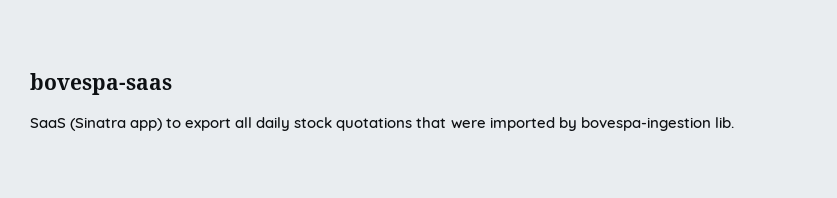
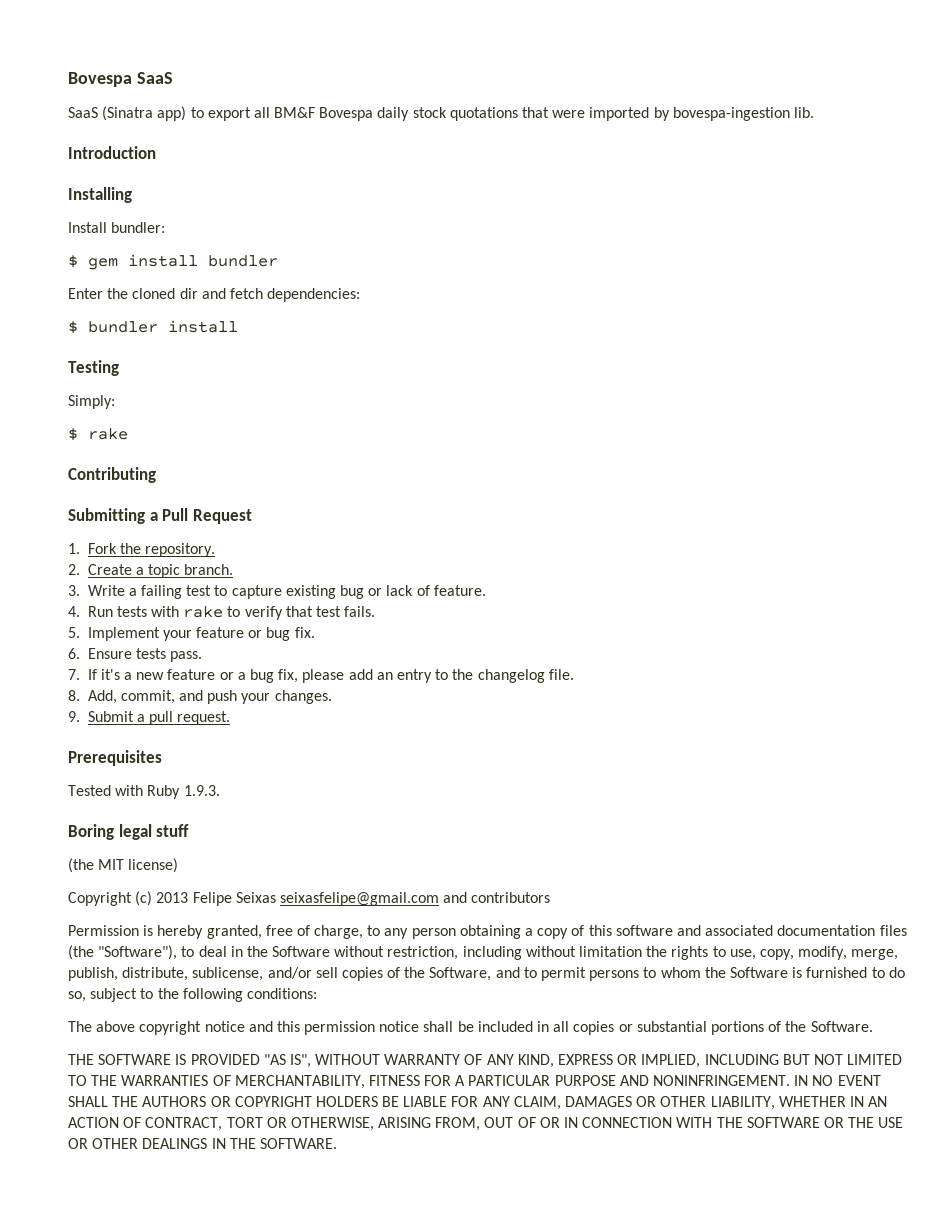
- bovespa-saas
+ Bovespa SaaS
- SaaS (Sinatra app) to export all daily stock quotations that were imported by bovespa-ingestion lib.
+ SaaS (Sinatra app) to export all BM&F Bovespa daily stock quotations that were imported by bovespa-ingestion lib.
+ Introduction
+ Installing
+ Install bundler:
+ $ gem install bundler
+ Enter the cloned dir and fetch dependencies:
+ $ bundler install
+ Testing
+ Simply:
+ $ rake
+ Contributing
+ Submitting a Pull Request
+ 1. Fork the repository.
+ 2. Create a topic branch.
+ 3. Write a failing test to capture existing bug or lack of feature.
+ 4. Run tests with rake to verify that test fails.
+ 5. Implement your feature or bug fix.
+ 6. Ensure tests pass.
+ 7. If it's a new feature or a bug fix, please add an entry to the changelog file.
+ 8. Add, commit, and push your changes.
+ 9. Submit a pull request.
+ Prerequisites
+ Tested with Ruby 1.9.3.
+ Boring legal stuff
+ (the MIT license)
+ Copyright (c) 2013 Felipe Seixas seixasfelipe@gmail.com and contributors
+ Permission is hereby granted, free of charge, to any person obtaining a copy of this software and associated documentation files (the "Software"), to deal in the Software without restriction, including without limitation the rights to use, copy, modify, merge, publish, distribute, sublicense, and/or sell copies of the Software, and to permit persons to whom the Software is furnished to do so, subject to the following conditions:
+ The above copyright notice and this permission notice shall be included in all copies or substantial portions of the Software.
+ THE SOFTWARE IS PROVIDED "AS IS", WITHOUT WARRANTY OF ANY KIND, EXPRESS OR IMPLIED, INCLUDING BUT NOT LIMITED TO THE WARRANTIES OF MERCHANTABILITY, FITNESS FOR A PARTICULAR PURPOSE AND NONINFRINGEMENT. IN NO EVENT SHALL THE AUTHORS OR COPYRIGHT HOLDERS BE LIABLE FOR ANY CLAIM, DAMAGES OR OTHER LIABILITY, WHETHER IN AN ACTION OF CONTRACT, TORT OR OTHERWISE, ARISING FROM, OUT OF OR IN CONNECTION WITH THE SOFTWARE OR THE USE OR OTHER DEALINGS IN THE SOFTWARE.

